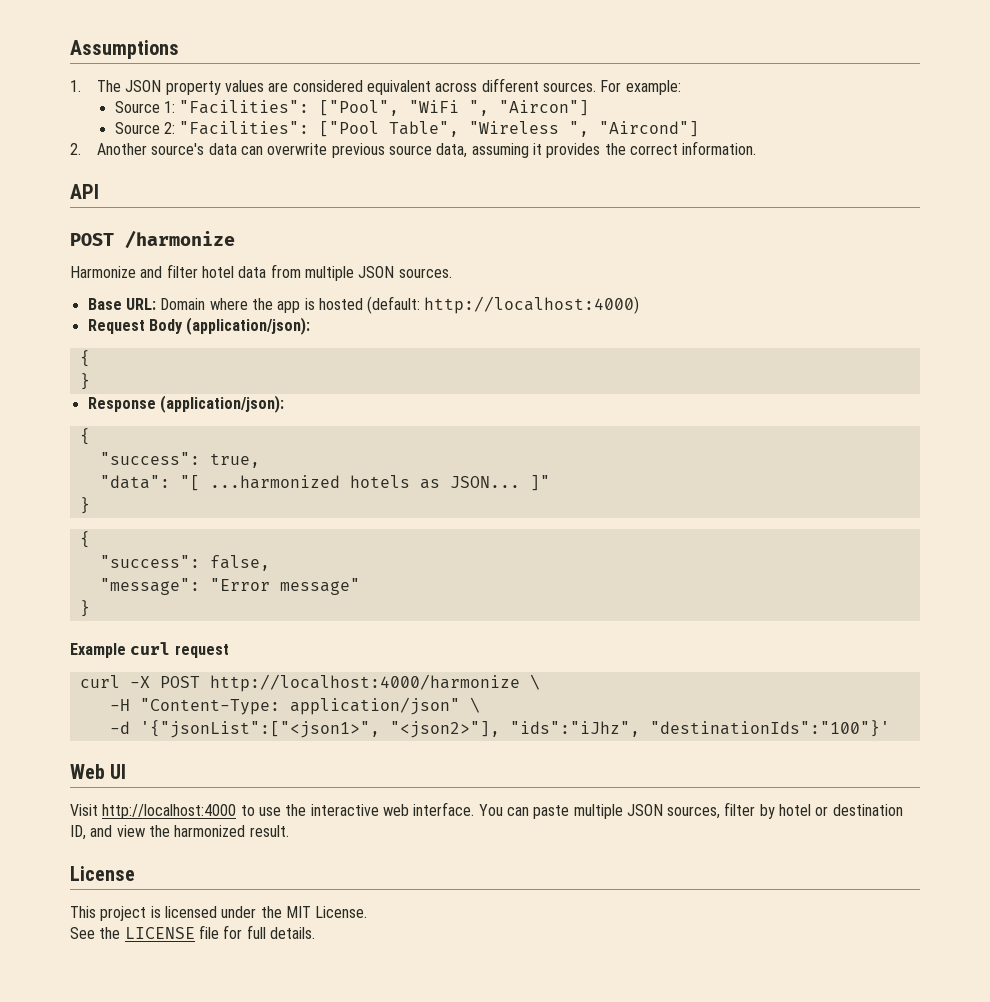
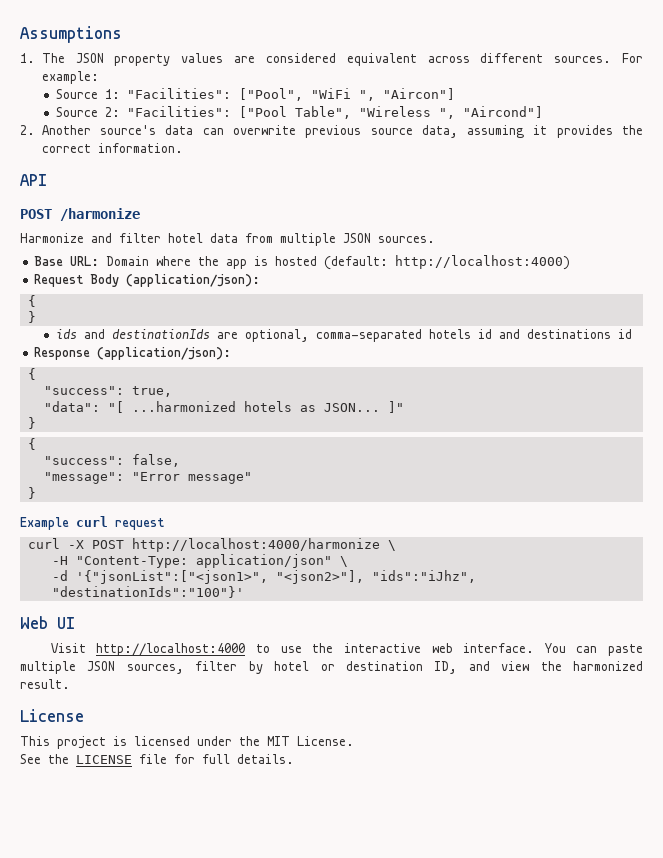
+ ids and destinationIds are optional, comma-separated hotels id and destinations id

